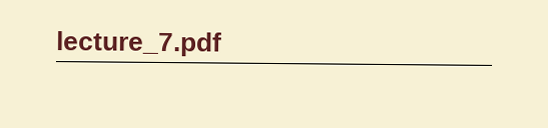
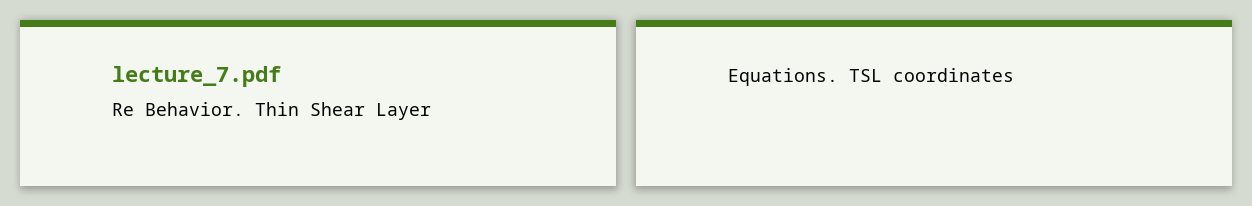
+ Re Behavior. Thin Shear Layer Equations. TSL coordinates

